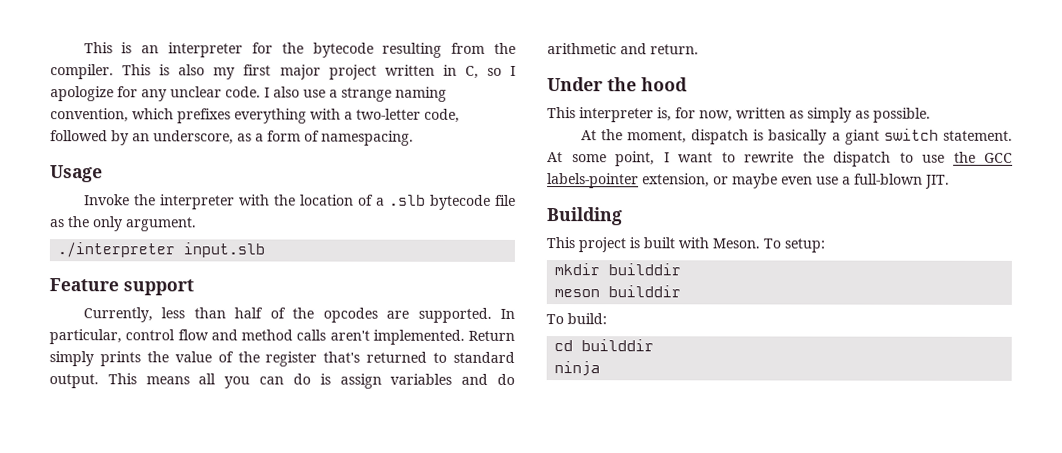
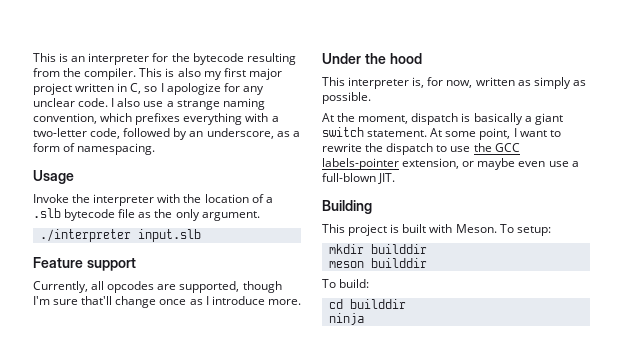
- Currently, less than half of the opcodes are supported. In particular, control flow and method calls aren't implemented. Return simply prints the value of the register that's returned to standard output. This means all you can do is assign variables and do arithmetic and return.
+ Currently, all opcodes are supported, though I'm sure that'll change once as I introduce more.

